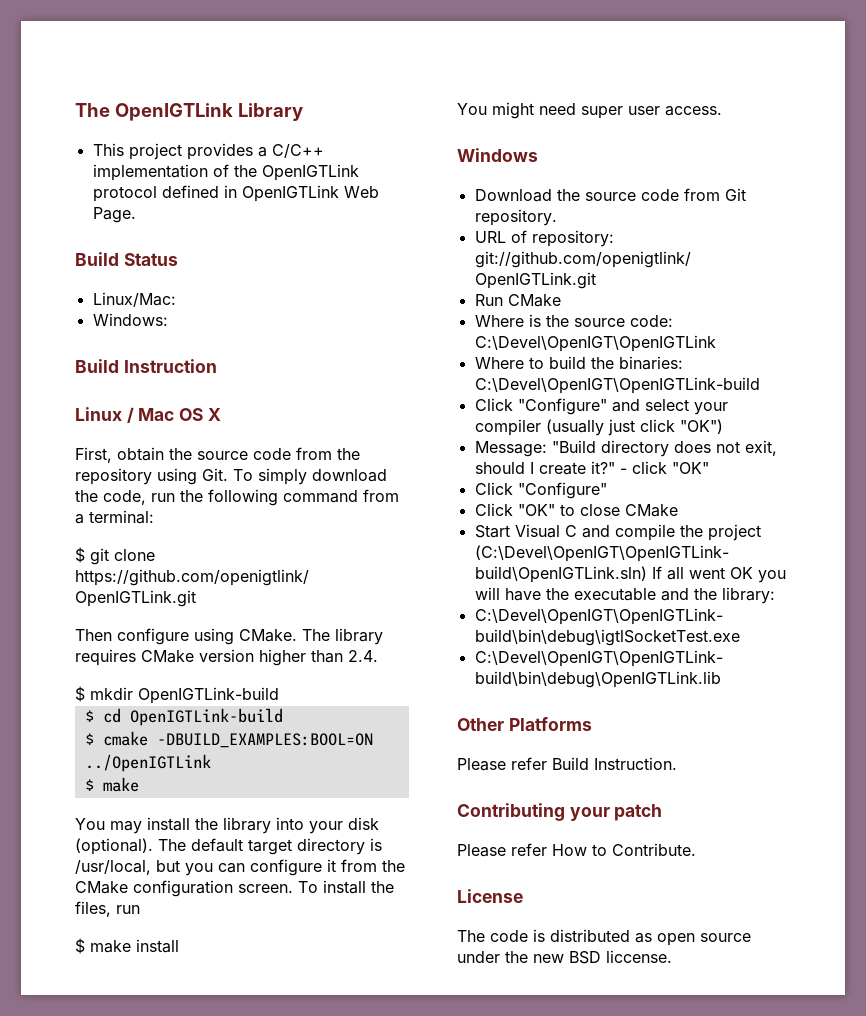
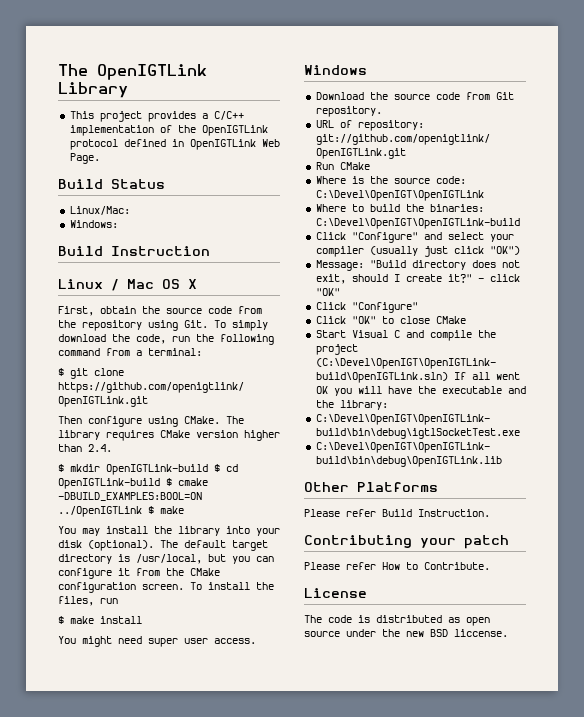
- $ mkdir OpenIGTLink-build
- $ cd OpenIGTLink-build
- $ cmake -DBUILD_EXAMPLES:BOOL=ON ../OpenIGTLink
- $ make
+ $ mkdir OpenIGTLink-build $ cd OpenIGTLink-build $ cmake -DBUILD_EXAMPLES:BOOL=ON ../OpenIGTLink $ make

